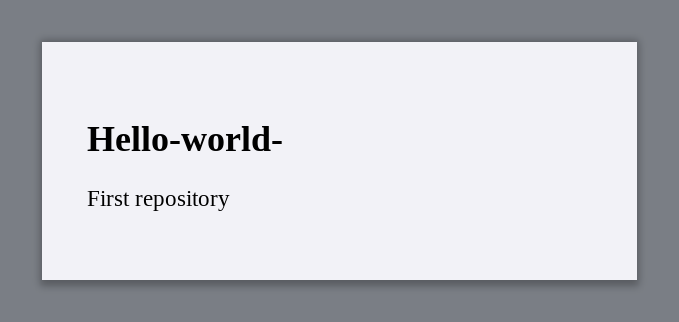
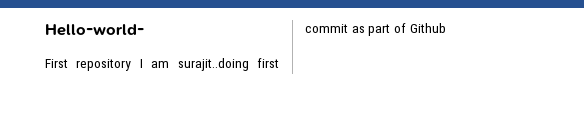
- First repository
+ First repository I am surajit..doing first commit as part of Github

